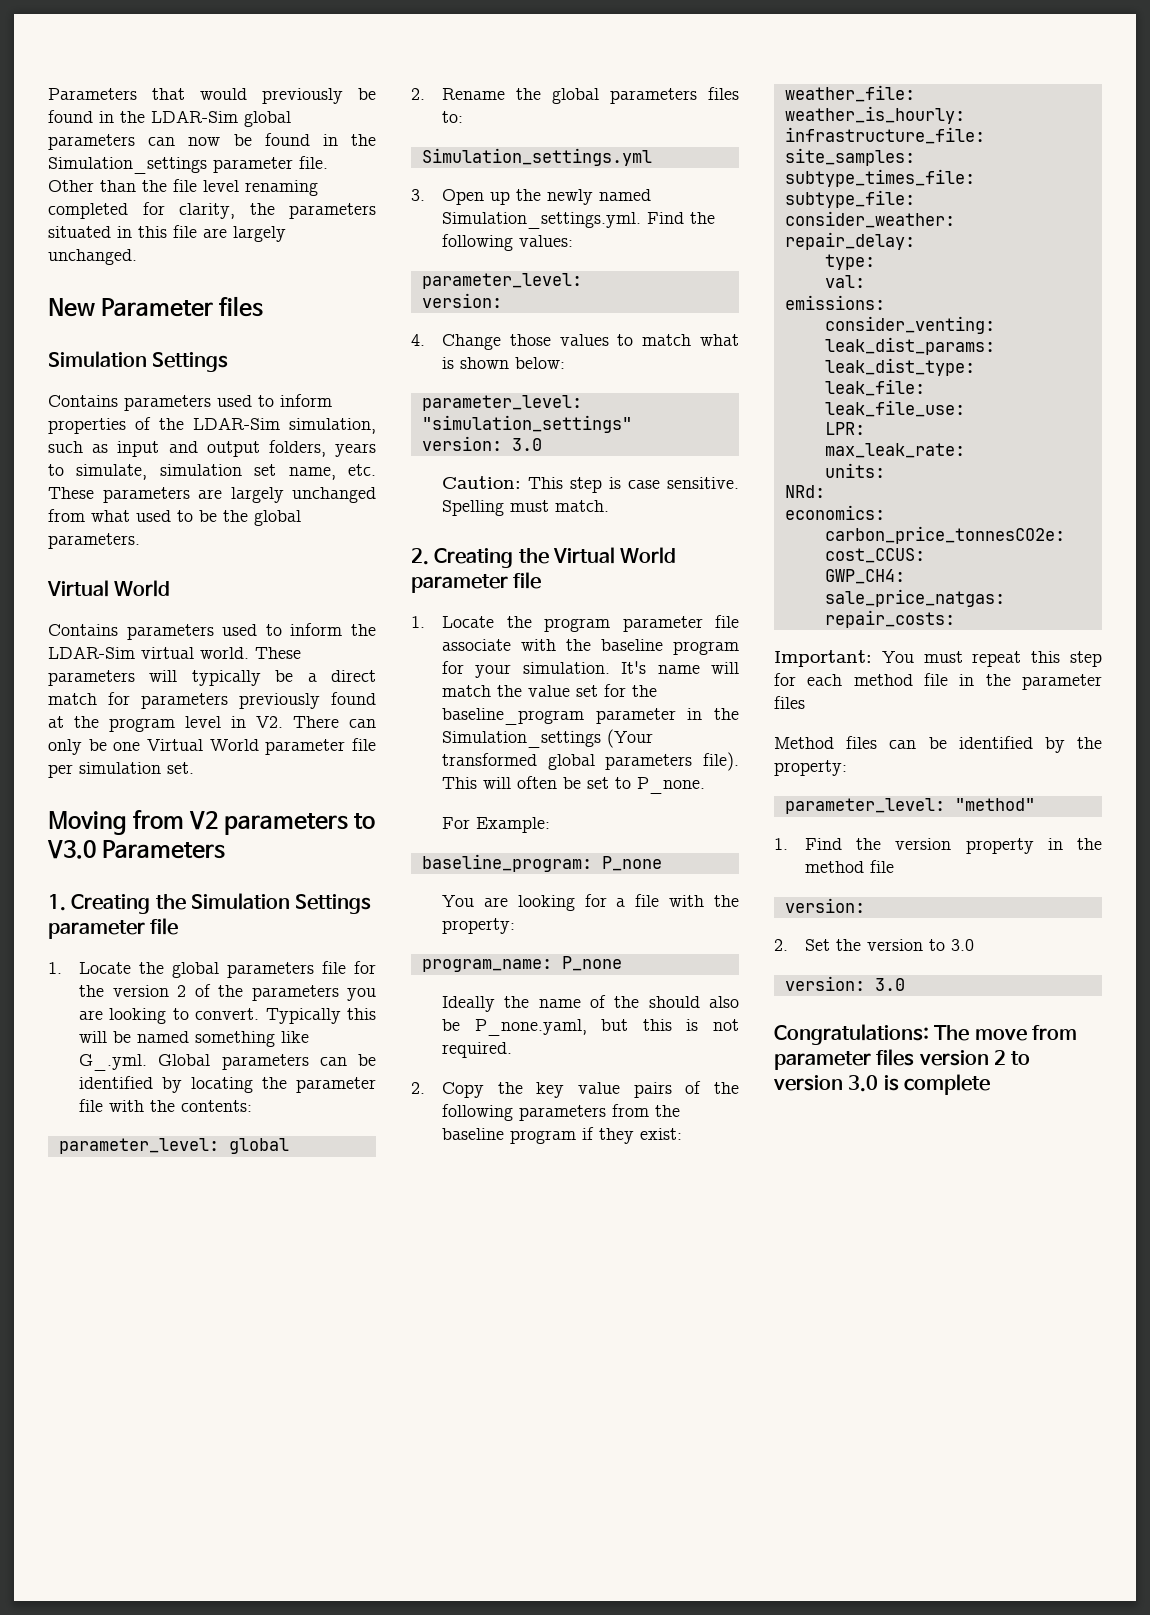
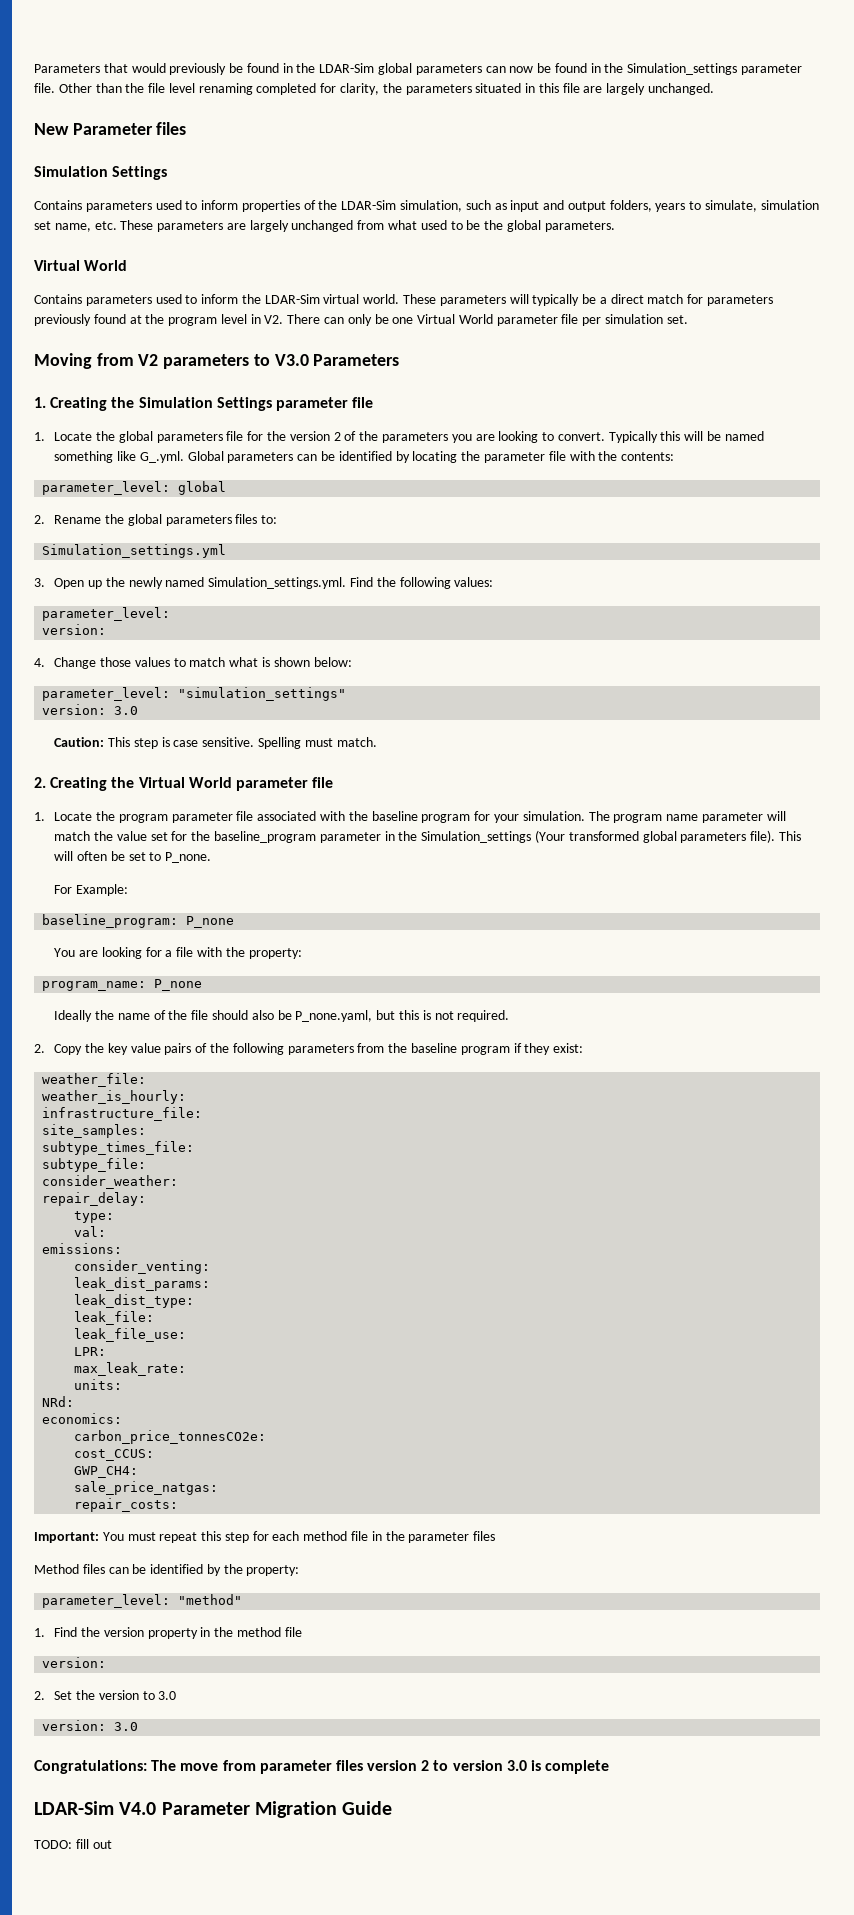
- 1. Locate the program parameter file associate with the baseline program for your simulation.
+ 1. Locate the program parameter file associated with the baseline program for your simulation.
- It's name will match the value set for the baseline_program parameter in the Simulation_settings (Your transformed global parameters file).
+ The program name parameter will match the value set for the baseline_program parameter in the Simulation_settings (Your transformed global parameters file).
- Ideally the name of the should also be P_none.yaml, but this is not required.
+ Ideally the name of the file should also be P_none.yaml, but this is not required.
+ LDAR-Sim V4.0 Parameter Migration Guide
+ TODO: fill out

